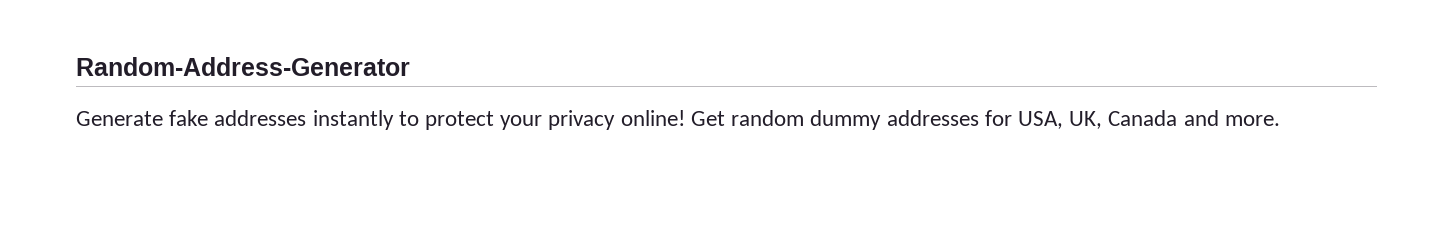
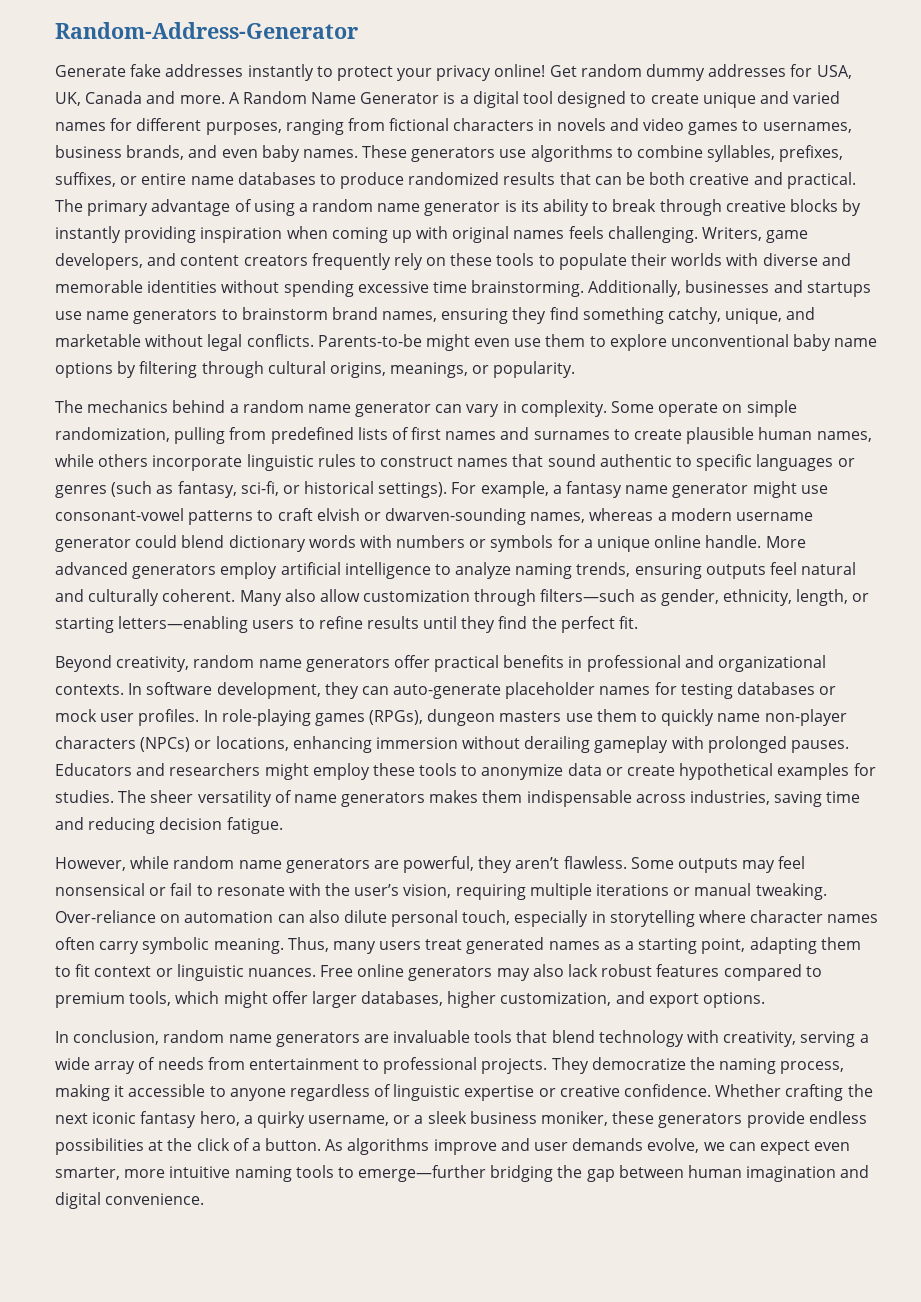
+ A Random Name Generator is a digital tool designed to create unique and varied names for different purposes, ranging from fictional characters in novels and video games to usernames, business brands, and even baby names. These generators use algorithms to combine syllables, prefixes, suffixes, or entire name databases to produce randomized results that can be both creative and practical. The primary advantage of using a random name generator is its ability to break through creative blocks by instantly providing inspiration when coming up with original names feels challenging. Writers, game developers, and content creators frequently rely on these tools to populate their worlds with diverse and memorable identities without spending excessive time brainstorming. Additionally, businesses and startups use name generators to brainstorm brand names, ensuring they find something catchy, unique, and marketable without legal conflicts. Parents-to-be might even use them to explore unconventional baby name options by filtering through cultural origins, meanings, or popularity.
+ The mechanics behind a random name generator can vary in complexity. Some operate on simple randomization, pulling from predefined lists of first names and surnames to create plausible human names, while others incorporate linguistic rules to construct names that sound authentic to specific languages or genres (such as fantasy, sci-fi, or historical settings). For example, a fantasy name generator might use consonant-vowel patterns to craft elvish or dwarven-sounding names, whereas a modern username generator could blend dictionary words with numbers or symbols for a unique online handle. More advanced generators employ artificial intelligence to analyze naming trends, ensuring outputs feel natural and culturally coherent. Many also allow customization through filters—such as gender, ethnicity, length, or starting letters—enabling users to refine results until they find the perfect fit.
+ Beyond creativity, random name generators offer practical benefits in professional and organizational contexts. In software development, they can auto-generate placeholder names for testing databases or mock user profiles. In role-playing games (RPGs), dungeon masters use them to quickly name non-player characters (NPCs) or locations, enhancing immersion without derailing gameplay with prolonged pauses. Educators and researchers might employ these tools to anonymize data or create hypothetical examples for studies. The sheer versatility of name generators makes them indispensable across industries, saving time and reducing decision fatigue.
+ However, while random name generators are powerful, they aren’t flawless. Some outputs may feel nonsensical or fail to resonate with the user’s vision, requiring multiple iterations or manual tweaking. Over-reliance on automation can also dilute personal touch, especially in storytelling where character names often carry symbolic meaning. Thus, many users treat generated names as a starting point, adapting them to fit context or linguistic nuances. Free online generators may also lack robust features compared to premium tools, which might offer larger databases, higher customization, and export options.
+ In conclusion, random name generators are invaluable tools that blend technology with creativity, serving a wide array of needs from entertainment to professional projects. They democratize the naming process, making it accessible to anyone regardless of linguistic expertise or creative confidence. Whether crafting the next iconic fantasy hero, a quirky username, or a sleek business moniker, these generators provide endless possibilities at the click of a button. As algorithms improve and user demands evolve, we can expect even smarter, more intuitive naming tools to emerge—further bridging the gap between human imagination and digital convenience.

